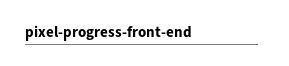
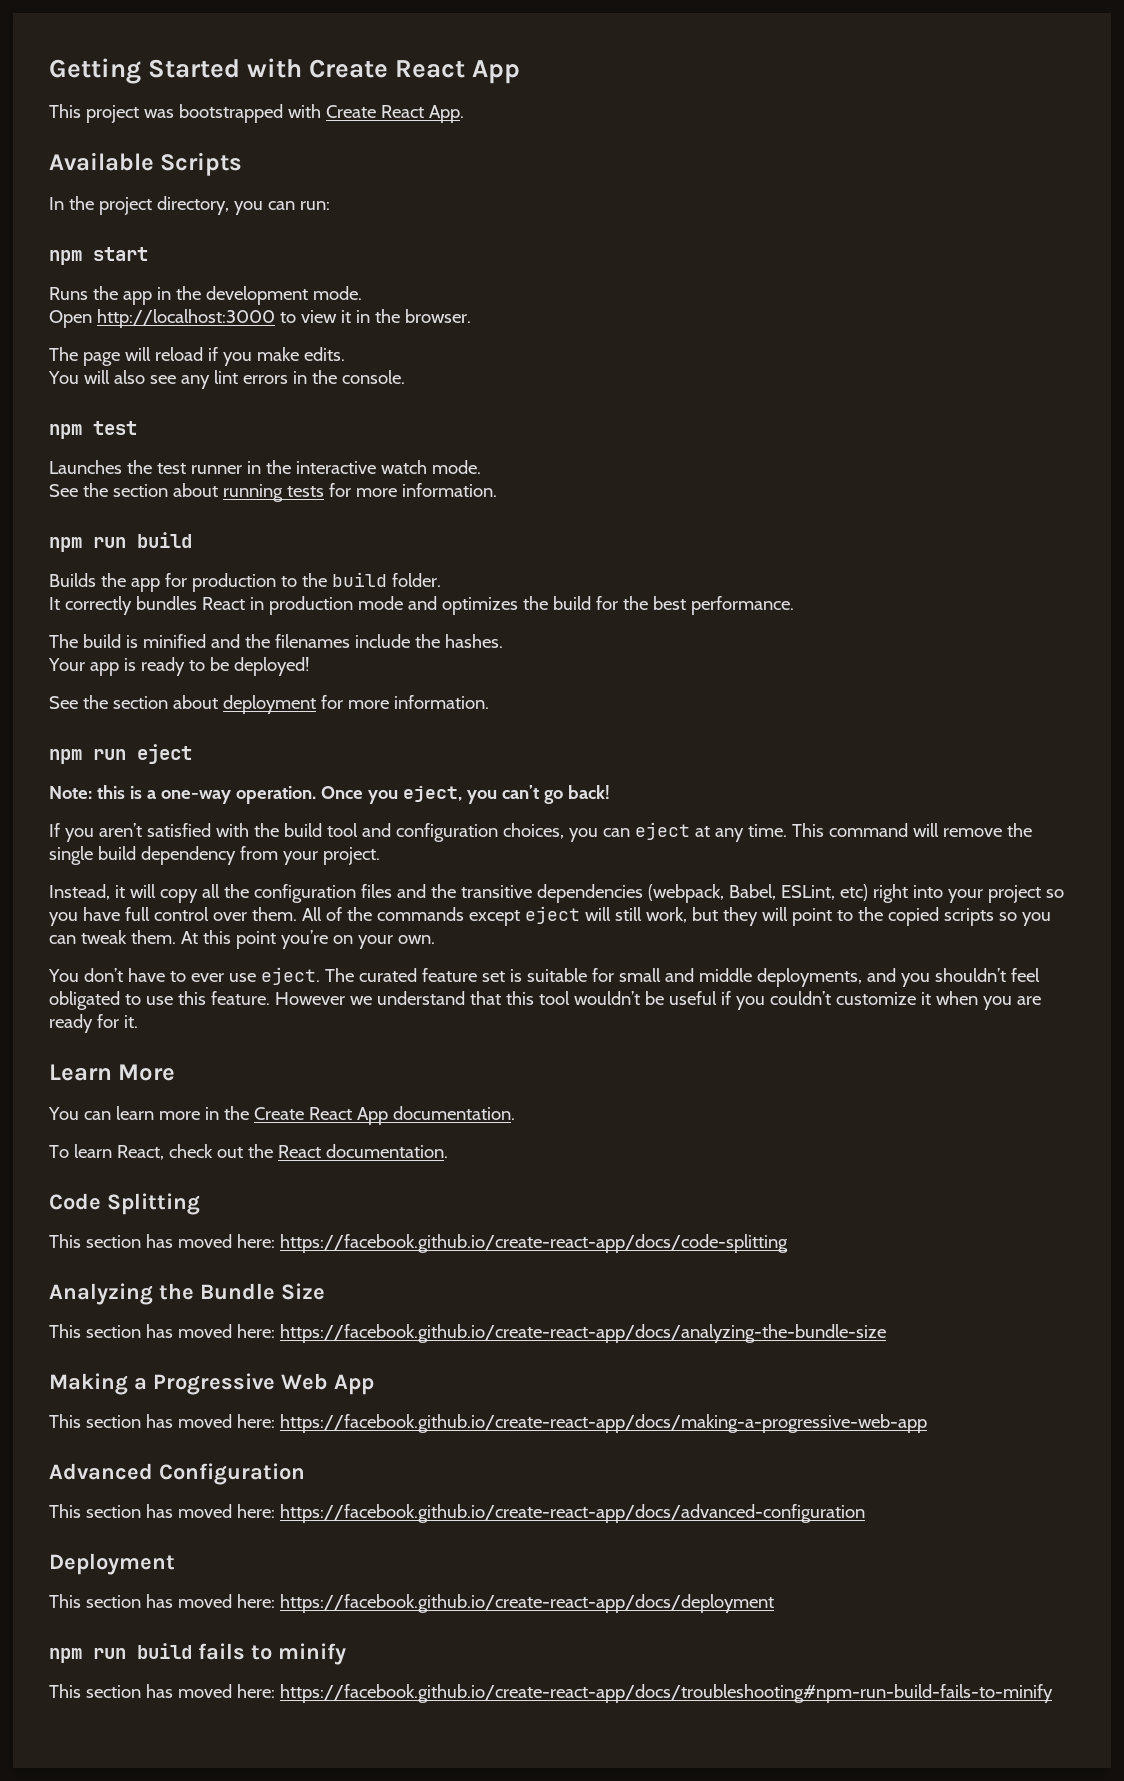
- pixel-progress-front-end
+ Getting Started with Create React App
+ This project was bootstrapped with Create React App.
+ Available Scripts
+ In the project directory, you can run:
+ npm start
+ Runs the app in the development mode.
+ Open http://localhost:3000 to view it in the browser.
+ The page will reload if you make edits.
+ You will also see any lint errors in the console.
+ npm test
+ Launches the test runner in the interactive watch mode.
+ See the section about running tests for more information.
+ npm run build
+ Builds the app for production to the build folder.
+ It correctly bundles React in production mode and optimizes the build for the best performance.
+ The build is minified and the filenames include the hashes.
+ Your app is ready to be deployed!
+ See the section about deployment for more information.
+ npm run eject
+ Note: this is a one-way operation. Once you eject, you can’t go back!
+ If you aren’t satisfied with the build tool and configuration choices, you can eject at any time. This command will remove the single build dependency from your project.
+ Instead, it will copy all the configuration files and the transitive dependencies (webpack, Babel, ESLint, etc) right into your project so you have full control over them. All of the commands except eject will still work, but they will point to the copied scripts so you can tweak them. At this point you’re on your own.
+ You don’t have to ever use eject. The curated feature set is suitable for small and middle deployments, and you shouldn’t feel obligated to use this feature. However we understand that this tool wouldn’t be useful if you couldn’t customize it when you are ready for it.
+ Learn More
+ You can learn more in the Create React App documentation.
+ To learn React, check out the React documentation.
+ Code Splitting
+ This section has moved here: https://facebook.github.io/create-react-app/docs/code-splitting
+ Analyzing the Bundle Size
+ This section has moved here: https://facebook.github.io/create-react-app/docs/analyzing-the-bundle-size
+ Making a Progressive Web App
+ This section has moved here: https://facebook.github.io/create-react-app/docs/making-a-progressive-web-app
+ Advanced Configuration
+ This section has moved here: https://facebook.github.io/create-react-app/docs/advanced-configuration
+ Deployment
+ This section has moved here: https://facebook.github.io/create-react-app/docs/deployment
+ npm run build fails to minify
+ This section has moved here: https://facebook.github.io/create-react-app/docs/troubleshooting#npm-run-build-fails-to-minify

